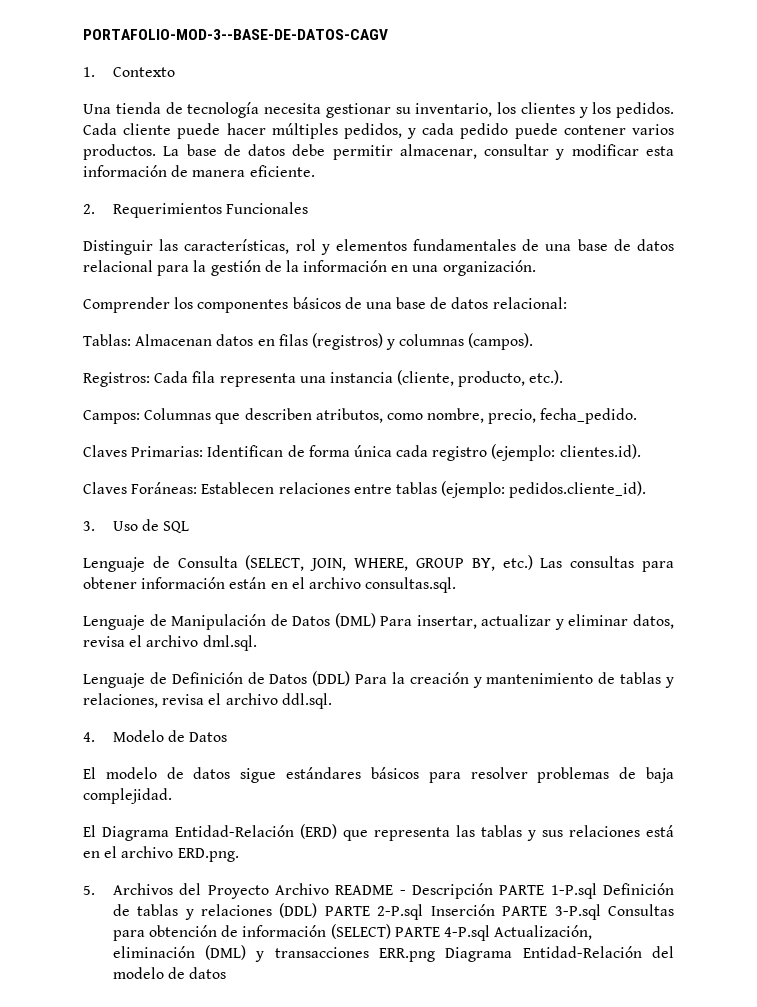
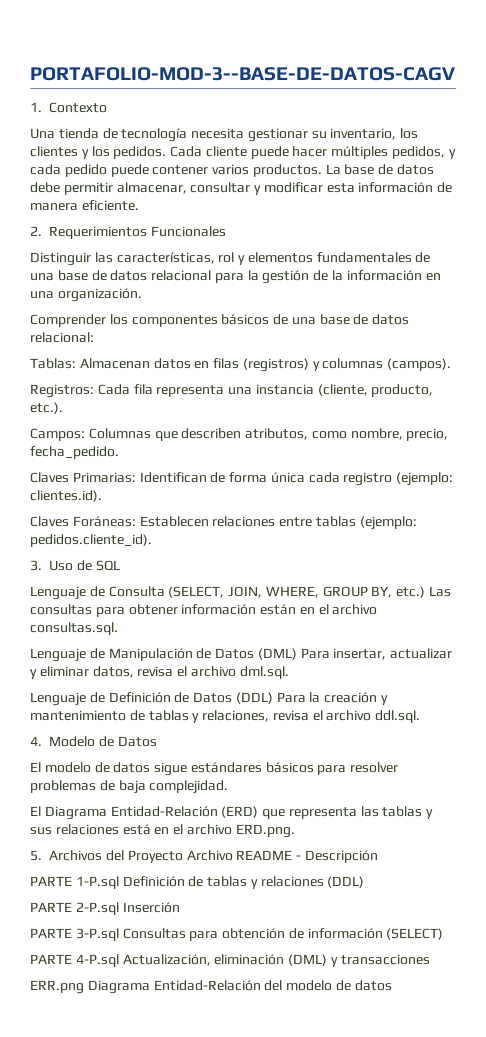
- 5. Archivos del Proyecto Archivo README - Descripción PARTE 1-P.sql Definición de tablas y relaciones (DDL) PARTE 2-P.sql Inserción PARTE 3-P.sql Consultas para obtención de información (SELECT) PARTE 4-P.sql Actualización, eliminación (DML) y transacciones ERR.png Diagrama Entidad-Relación del modelo de datos
+ 5. Archivos del Proyecto Archivo README - Descripción
+ PARTE 1-P.sql Definición de tablas y relaciones (DDL)
+ PARTE 2-P.sql Inserción
+ PARTE 3-P.sql Consultas para obtención de información (SELECT)
+ PARTE 4-P.sql Actualización, eliminación (DML) y transacciones
+ ERR.png Diagrama Entidad-Relación del modelo de datos

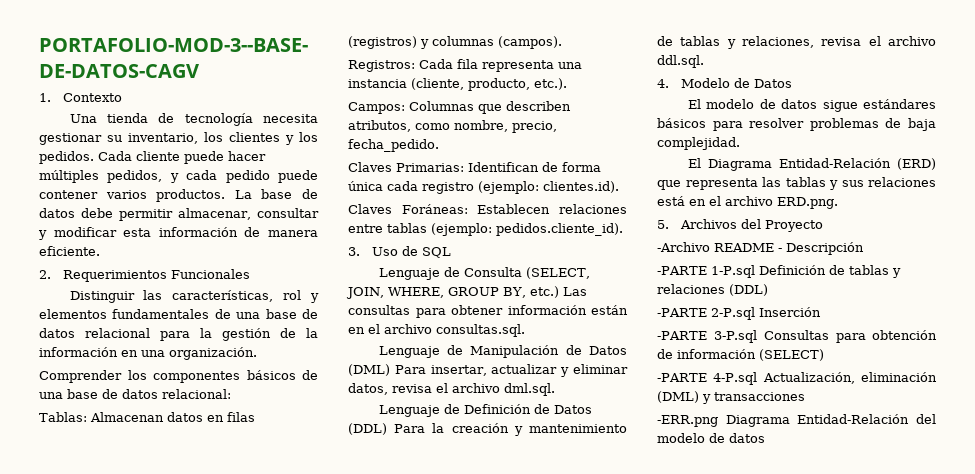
- 5. Archivos del Proyecto Archivo README - Descripción
+ 5. Archivos del Proyecto
+ -Archivo README - Descripción
- PARTE 1-P.sql Definición de tablas y relaciones (DDL)
+ -PARTE 1-P.sql Definición de tablas y relaciones (DDL)
- PARTE 2-P.sql Inserción
+ -PARTE 2-P.sql Inserción
- PARTE 3-P.sql Consultas para obtención de información (SELECT)
+ -PARTE 3-P.sql Consultas para obtención de información (SELECT)
- PARTE 4-P.sql Actualización, eliminación (DML) y transacciones
+ -PARTE 4-P.sql Actualización, eliminación (DML) y transacciones
- ERR.png Diagrama Entidad-Relación del modelo de datos
+ -ERR.png Diagrama Entidad-Relación del modelo de datos

